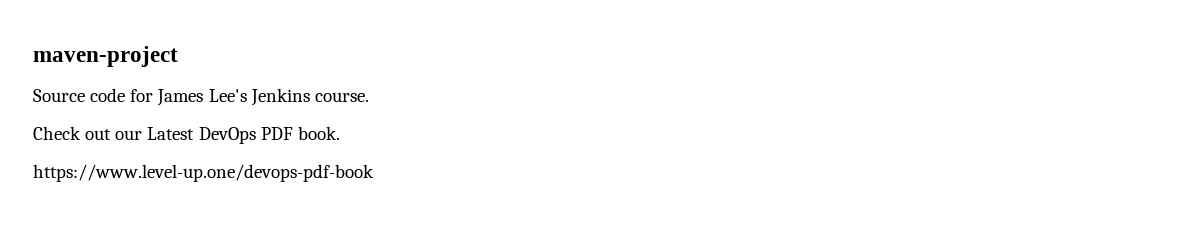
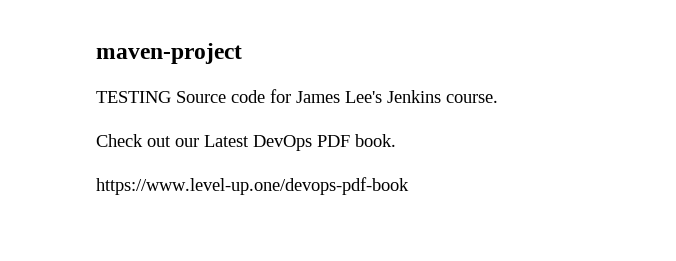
- Source code for James Lee's Jenkins course.
+ TESTING Source code for James Lee's Jenkins course.

